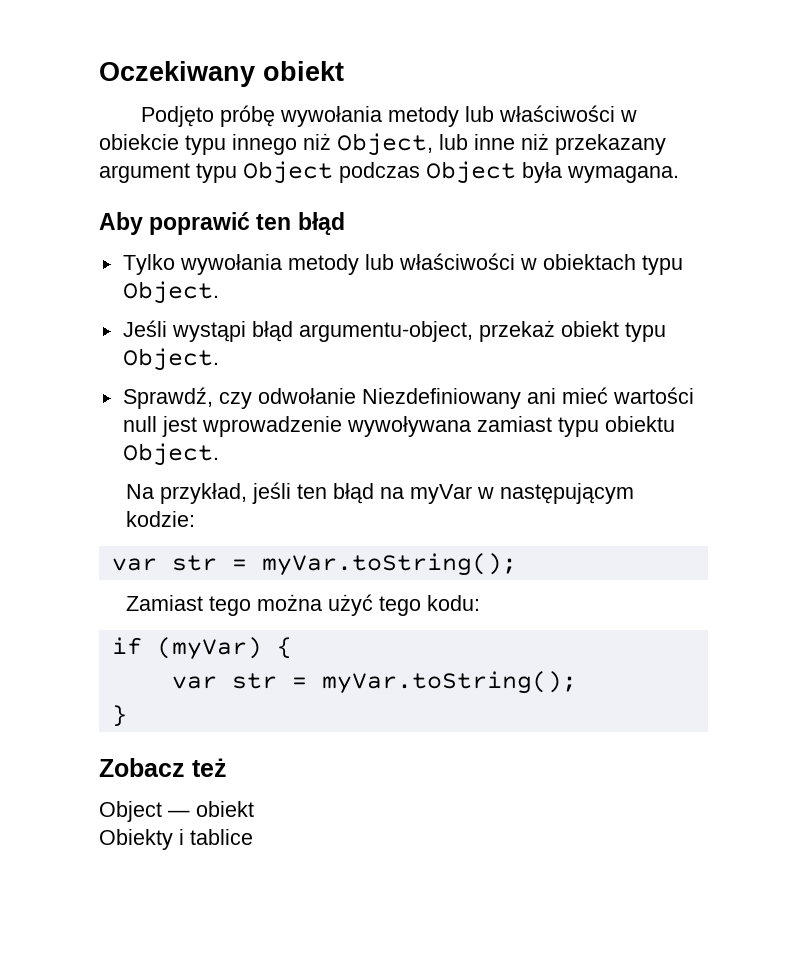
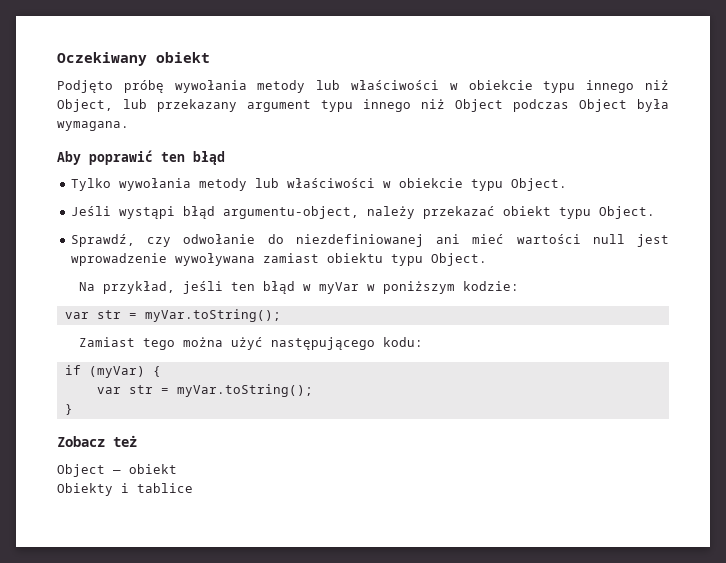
- Podjęto próbę wywołania metody lub właściwości w obiekcie typu innego niż Object, lub inne niż przekazany argument typu Object podczas Object była wymagana.
+ Podjęto próbę wywołania metody lub właściwości w obiekcie typu innego niż Object, lub przekazany argument typu innego niż Object podczas Object była wymagana.
- Tylko wywołania metody lub właściwości w obiektach typu Object.
+ Tylko wywołania metody lub właściwości w obiekcie typu Object.
- Jeśli wystąpi błąd argumentu-object, przekaż obiekt typu Object.
+ Jeśli wystąpi błąd argumentu-object, należy przekazać obiekt typu Object.
- Sprawdź, czy odwołanie Niezdefiniowany ani mieć wartości null jest wprowadzenie wywoływana zamiast typu obiektu Object.
+ Sprawdź, czy odwołanie do niezdefiniowanej ani mieć wartości null jest wprowadzenie wywoływana zamiast obiektu typu Object.
- Na przykład, jeśli ten błąd na myVar w następującym kodzie:
+ Na przykład, jeśli ten błąd w myVar w poniższym kodzie:
- Zamiast tego można użyć tego kodu:
+ Zamiast tego można użyć następującego kodu:

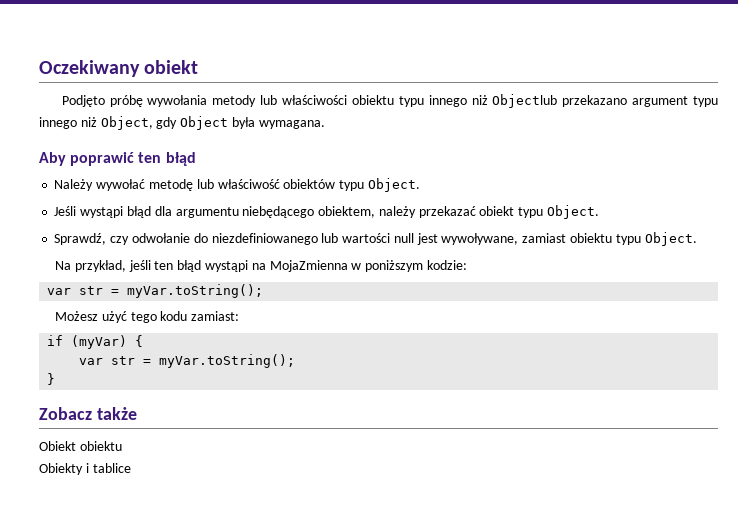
- Podjęto próbę wywołania metody lub właściwości w obiekcie typu innego niż Object, lub przekazany argument typu innego niż Object podczas Object była wymagana.
+ Podjęto próbę wywołania metody lub właściwości obiektu typu innego niż Objectlub przekazano argument typu innego niż Object, gdy Object była wymagana.
- Tylko wywołania metody lub właściwości w obiekcie typu Object.
+ Należy wywołać metodę lub właściwość obiektów typu Object.
- Jeśli wystąpi błąd argumentu-object, należy przekazać obiekt typu Object.
+ Jeśli wystąpi błąd dla argumentu niebędącego obiektem, należy przekazać obiekt typu Object.
- Sprawdź, czy odwołanie do niezdefiniowanej ani mieć wartości null jest wprowadzenie wywoływana zamiast obiektu typu Object.
+ Sprawdź, czy odwołanie do niezdefiniowanego lub wartości null jest wywoływane, zamiast obiektu typu Object.
- Na przykład, jeśli ten błąd w myVar w poniższym kodzie:
+ Na przykład, jeśli ten błąd wystąpi na MojaZmienna w poniższym kodzie:
- Zamiast tego można użyć następującego kodu:
+ Możesz użyć tego kodu zamiast:
- Zobacz też
- Object — obiekt
+ Zobacz także
+ Obiekt obiektu

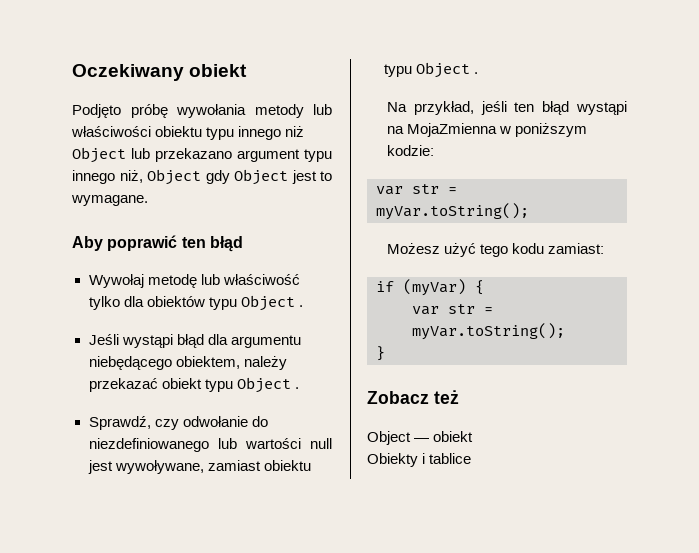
- Podjęto próbę wywołania metody lub właściwości obiektu typu innego niż Objectlub przekazano argument typu innego niż Object, gdy Object była wymagana.
+ Podjęto próbę wywołania metody lub właściwości obiektu typu innego niż Object lub przekazano argument typu innego niż, Object gdy Object jest to wymagane.
- Należy wywołać metodę lub właściwość obiektów typu Object.
+ Wywołaj metodę lub właściwość tylko dla obiektów typu Object .
- Jeśli wystąpi błąd dla argumentu niebędącego obiektem, należy przekazać obiekt typu Object.
+ Jeśli wystąpi błąd dla argumentu niebędącego obiektem, należy przekazać obiekt typu Object .
- Sprawdź, czy odwołanie do niezdefiniowanego lub wartości null jest wywoływane, zamiast obiektu typu Object.
+ Sprawdź, czy odwołanie do niezdefiniowanego lub wartości null jest wywoływane, zamiast obiektu typu Object .
- Zobacz także
- Obiekt obiektu
+ Zobacz też
+ Object — obiekt

